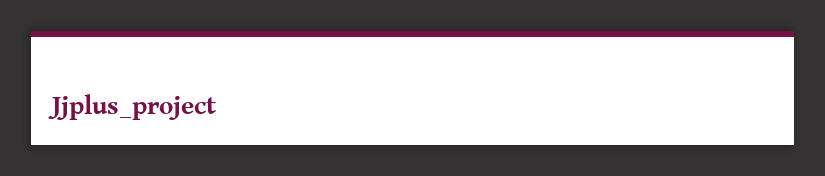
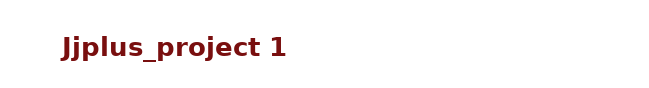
- Jjplus_project
+ Jjplus_project 1

